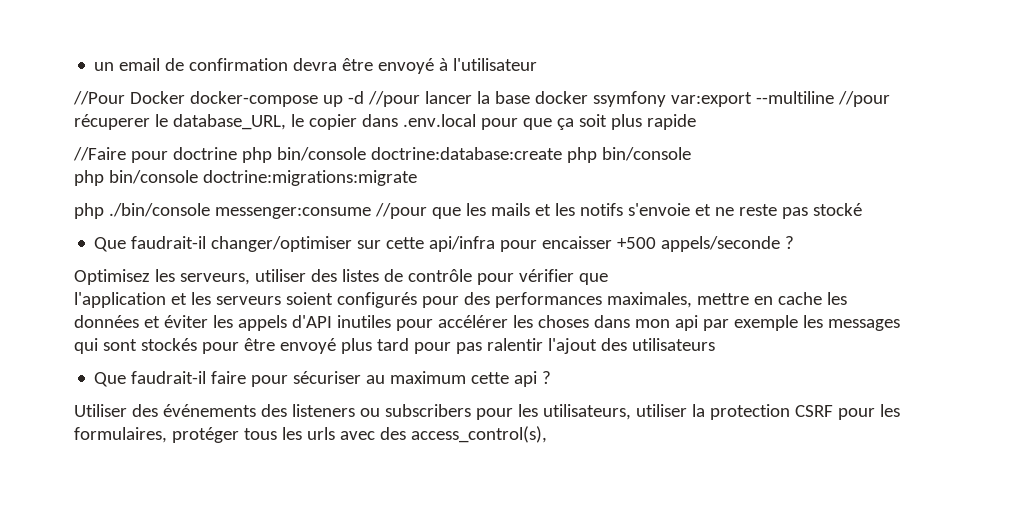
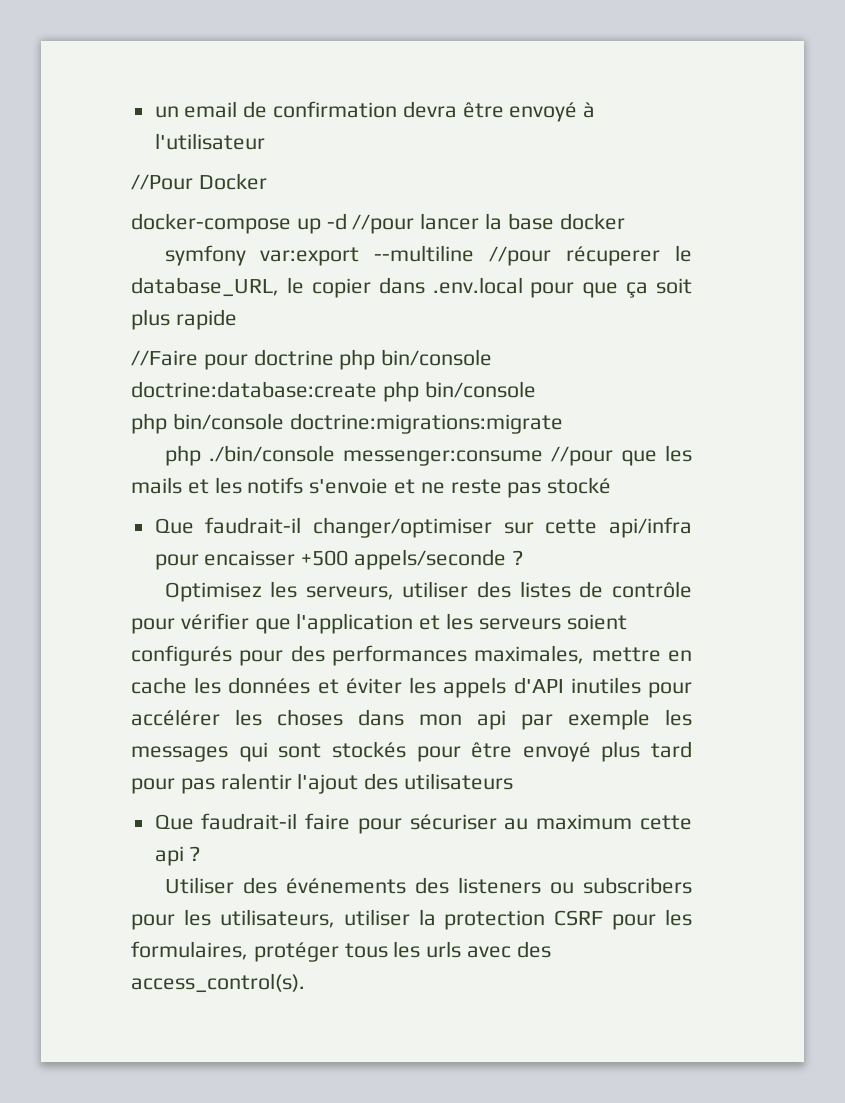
- //Pour Docker docker-compose up -d //pour lancer la base docker ssymfony var:export --multiline //pour récuperer le database_URL, le copier dans .env.local pour que ça soit plus rapide
+ //Pour Docker
+ docker-compose up -d //pour lancer la base docker
+ symfony var:export --multiline //pour récuperer le database_URL, le copier dans .env.local pour que ça soit plus rapide
- Optimisez les serveurs, utiliser des listes de contrôle pour vérifier que
- l'application et les serveurs soient configurés pour des performances maximales, mettre en cache les données et éviter les appels d'API inutiles pour accélérer les choses dans mon api par exemple les messages qui sont stockés pour être envoyé plus tard pour pas ralentir l'ajout des utilisateurs
+ Optimisez les serveurs, utiliser des listes de contrôle pour vérifier que l'application et les serveurs soient configurés pour des performances maximales, mettre en cache les données et éviter les appels d'API inutiles pour accélérer les choses dans mon api par exemple les messages qui sont stockés pour être envoyé plus tard pour pas ralentir l'ajout des utilisateurs
- Utiliser des événements des listeners ou subscribers pour les utilisateurs, utiliser la protection CSRF pour les formulaires, protéger tous les urls avec des access_control(s),
+ Utiliser des événements des listeners ou subscribers pour les utilisateurs, utiliser la protection CSRF pour les formulaires, protéger tous les urls avec des access_control(s).

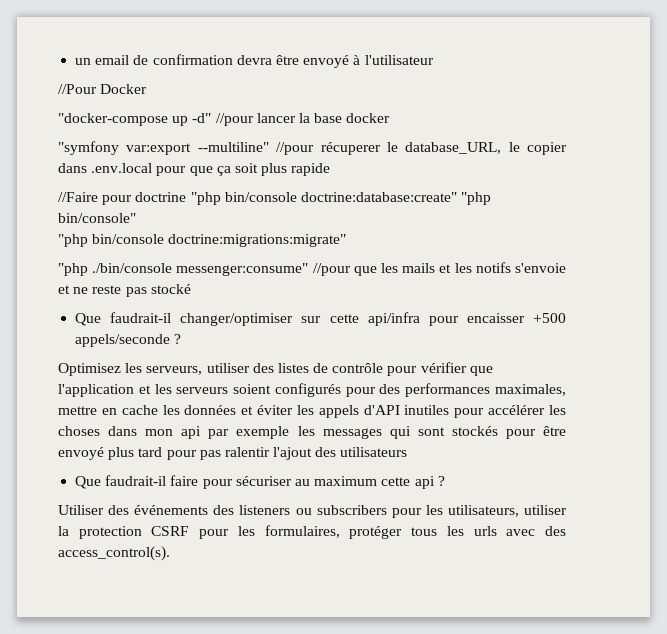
- docker-compose up -d //pour lancer la base docker
+ "docker-compose up -d" //pour lancer la base docker
- symfony var:export --multiline //pour récuperer le database_URL, le copier dans .env.local pour que ça soit plus rapide
+ "symfony var:export --multiline" //pour récuperer le database_URL, le copier dans .env.local pour que ça soit plus rapide
- //Faire pour doctrine php bin/console doctrine:database:create php bin/console
- php bin/console doctrine:migrations:migrate
- php ./bin/console messenger:consume //pour que les mails et les notifs s'envoie et ne reste pas stocké
+ //Faire pour doctrine "php bin/console doctrine:database:create" "php bin/console"
+ "php bin/console doctrine:migrations:migrate"
+ "php ./bin/console messenger:consume" //pour que les mails et les notifs s'envoie et ne reste pas stocké

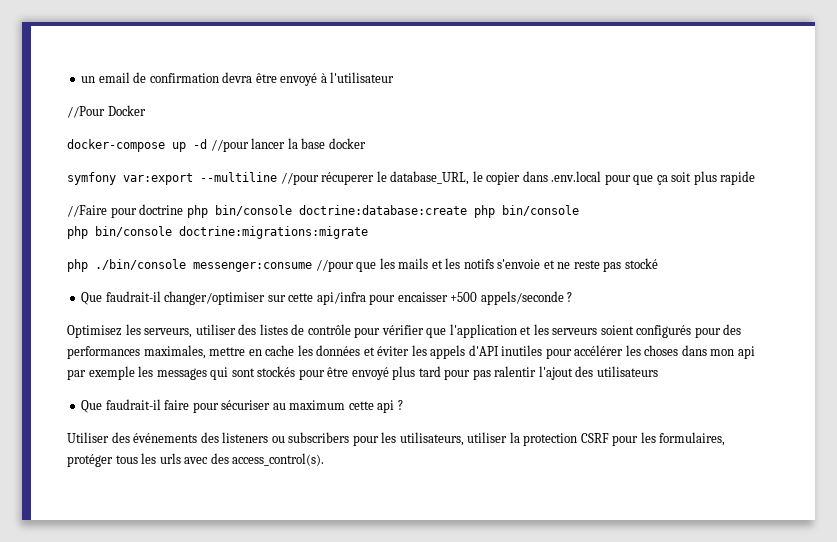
- "docker-compose up -d" //pour lancer la base docker
+ docker-compose up -d //pour lancer la base docker
- "symfony var:export --multiline" //pour récuperer le database_URL, le copier dans .env.local pour que ça soit plus rapide
+ symfony var:export --multiline //pour récuperer le database_URL, le copier dans .env.local pour que ça soit plus rapide
- //Faire pour doctrine "php bin/console doctrine:database:create" "php bin/console"
- "php bin/console doctrine:migrations:migrate"
- "php ./bin/console messenger:consume" //pour que les mails et les notifs s'envoie et ne reste pas stocké
+ //Faire pour doctrine php bin/console doctrine:database:create php bin/console
+ php bin/console doctrine:migrations:migrate
+ php ./bin/console messenger:consume //pour que les mails et les notifs s'envoie et ne reste pas stocké

